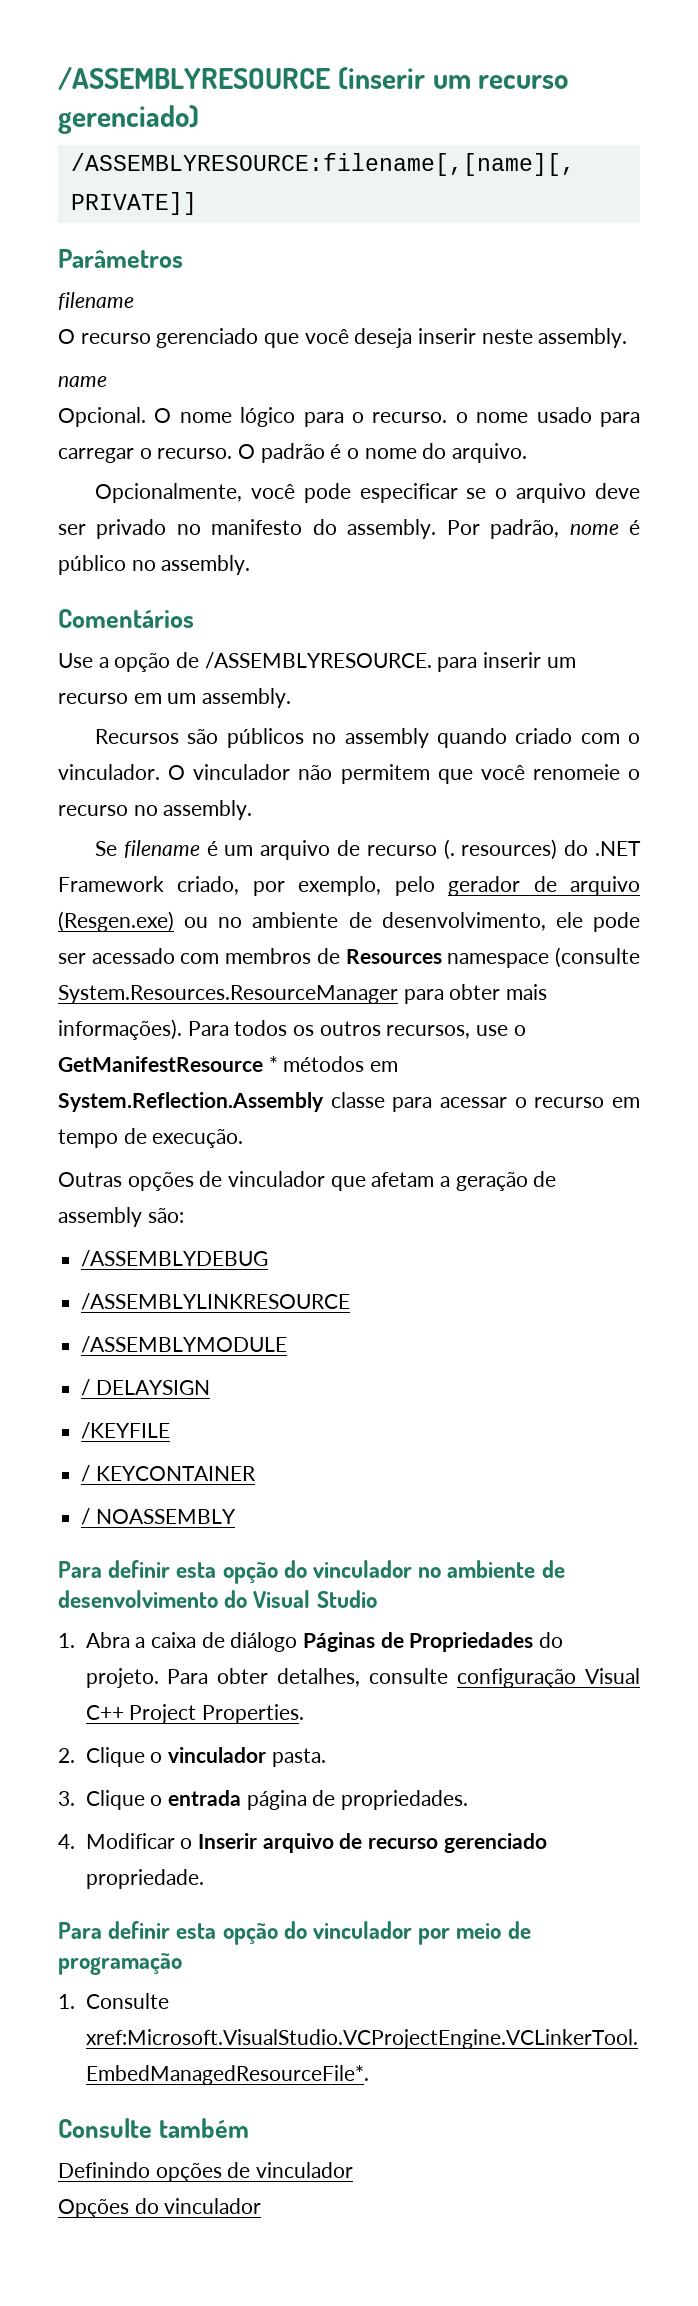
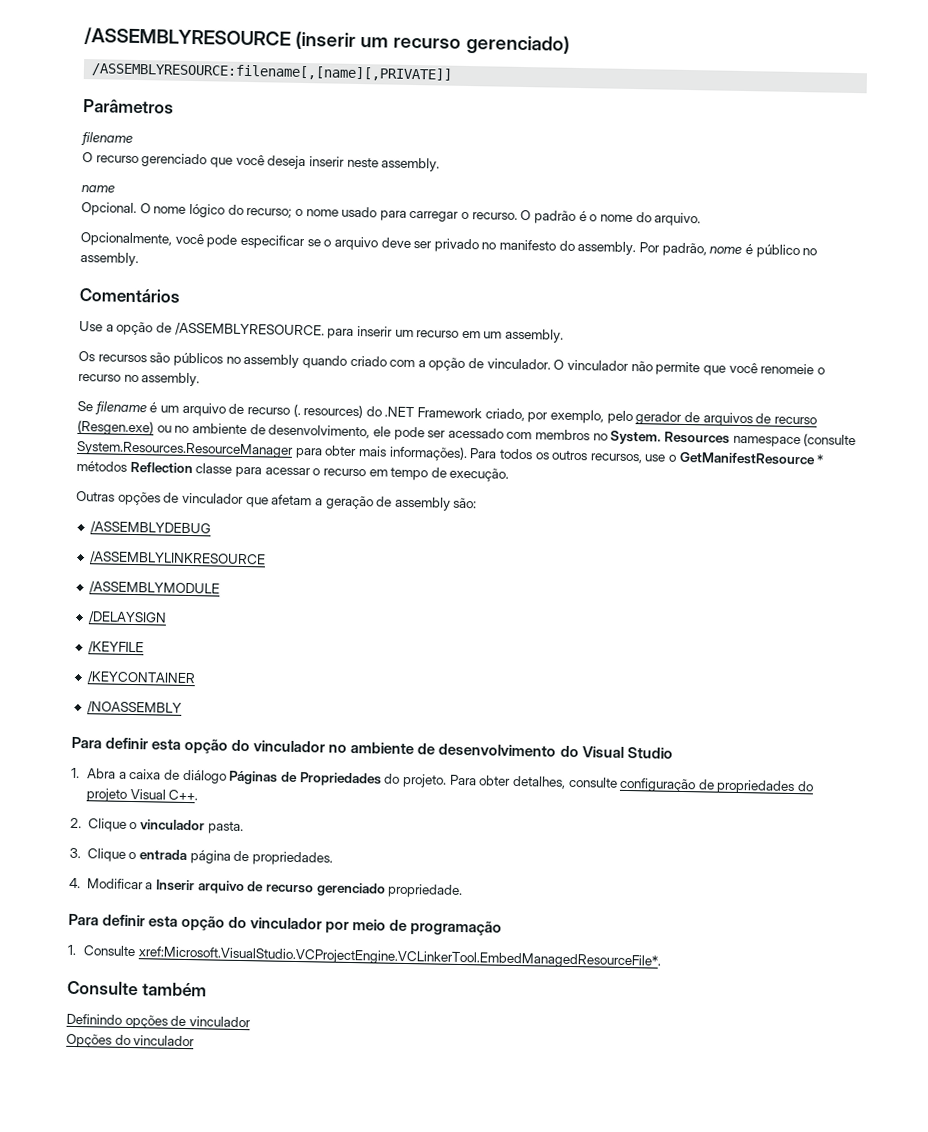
- O nome lógico para o recurso. o nome usado para carregar o recurso.
+ O nome lógico do recurso; o nome usado para carregar o recurso.
- Recursos são públicos no assembly quando criado com o vinculador.
+ Os recursos são públicos no assembly quando criado com a opção de vinculador.
- O vinculador não permitem que você renomeie o recurso no assembly.
+ O vinculador não permite que você renomeie o recurso no assembly.
- Se filename é um arquivo de recurso (. resources) do .NET Framework criado, por exemplo, pelo gerador de arquivo (Resgen.exe) ou no ambiente de desenvolvimento, ele pode ser acessado com membros de Resources namespace (consulte System.Resources.ResourceManager para obter mais informações).
+ Se filename é um arquivo de recurso (. resources) do .NET Framework criado, por exemplo, pelo gerador de arquivos de recurso (Resgen.exe) ou no ambiente de desenvolvimento, ele pode ser acessado com membros no System. Resources namespace (consulte System.Resources.ResourceManager para obter mais informações).
- Para todos os outros recursos, use o GetManifestResource * métodos em System.Reflection.Assembly classe para acessar o recurso em tempo de execução.
+ Para todos os outros recursos, use o GetManifestResource * métodos Reflection classe para acessar o recurso em tempo de execução.
- / DELAYSIGN
+ /DELAYSIGN
- / KEYCONTAINER
- / NOASSEMBLY
+ /KEYCONTAINER
+ /NOASSEMBLY
- Para obter detalhes, consulte configuração Visual C++ Project Properties.
+ Para obter detalhes, consulte configuração de propriedades do projeto Visual C++.
- 4. Modificar o Inserir arquivo de recurso gerenciado propriedade.
+ 4. Modificar a Inserir arquivo de recurso gerenciado propriedade.

